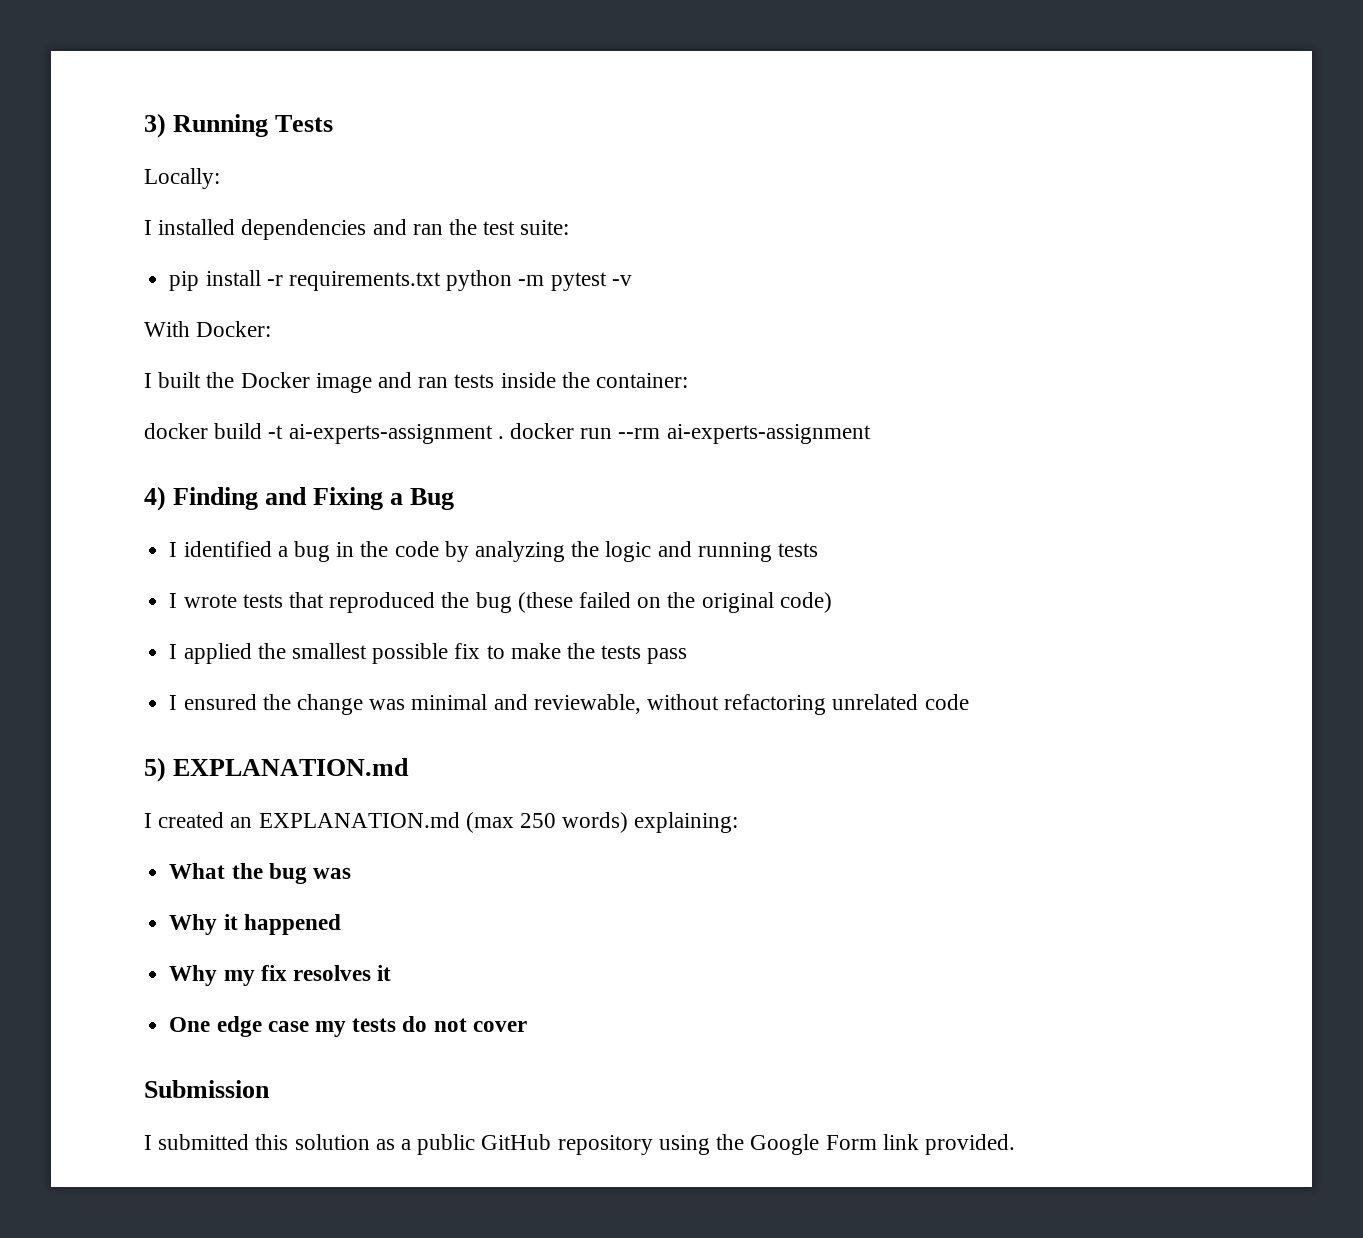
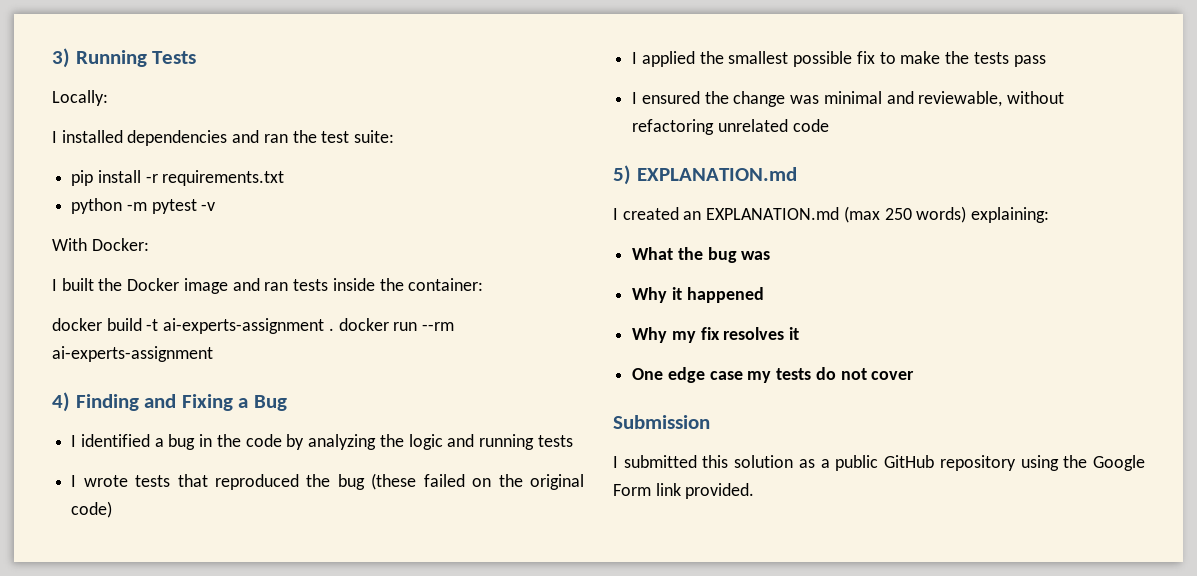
- pip install -r requirements.txt python -m pytest -v
+ pip install -r requirements.txt
+ python -m pytest -v

